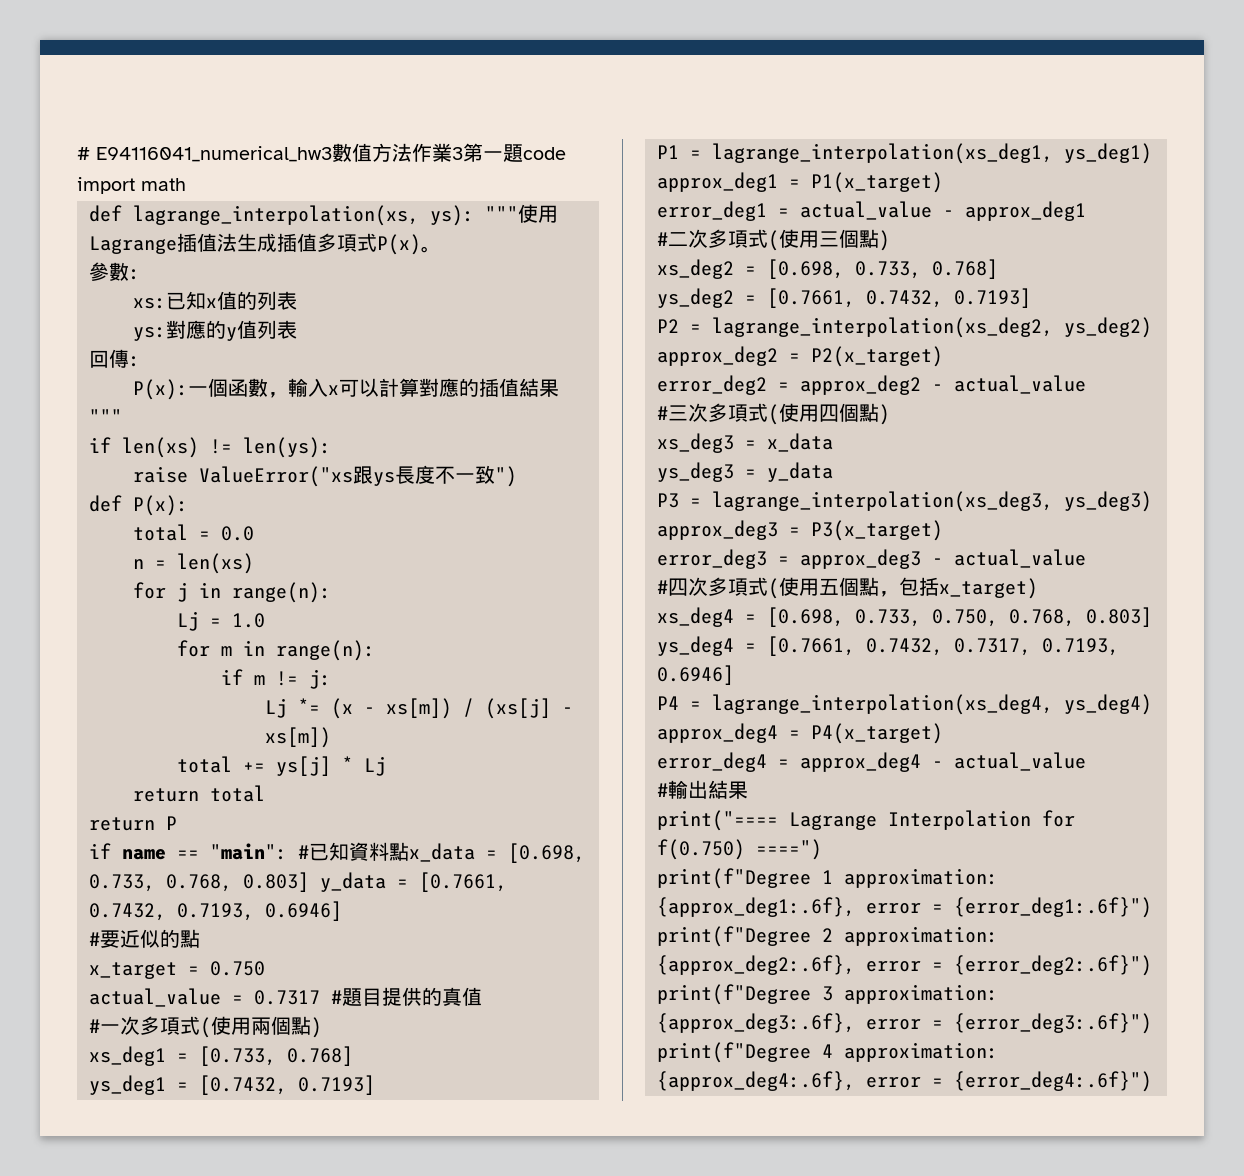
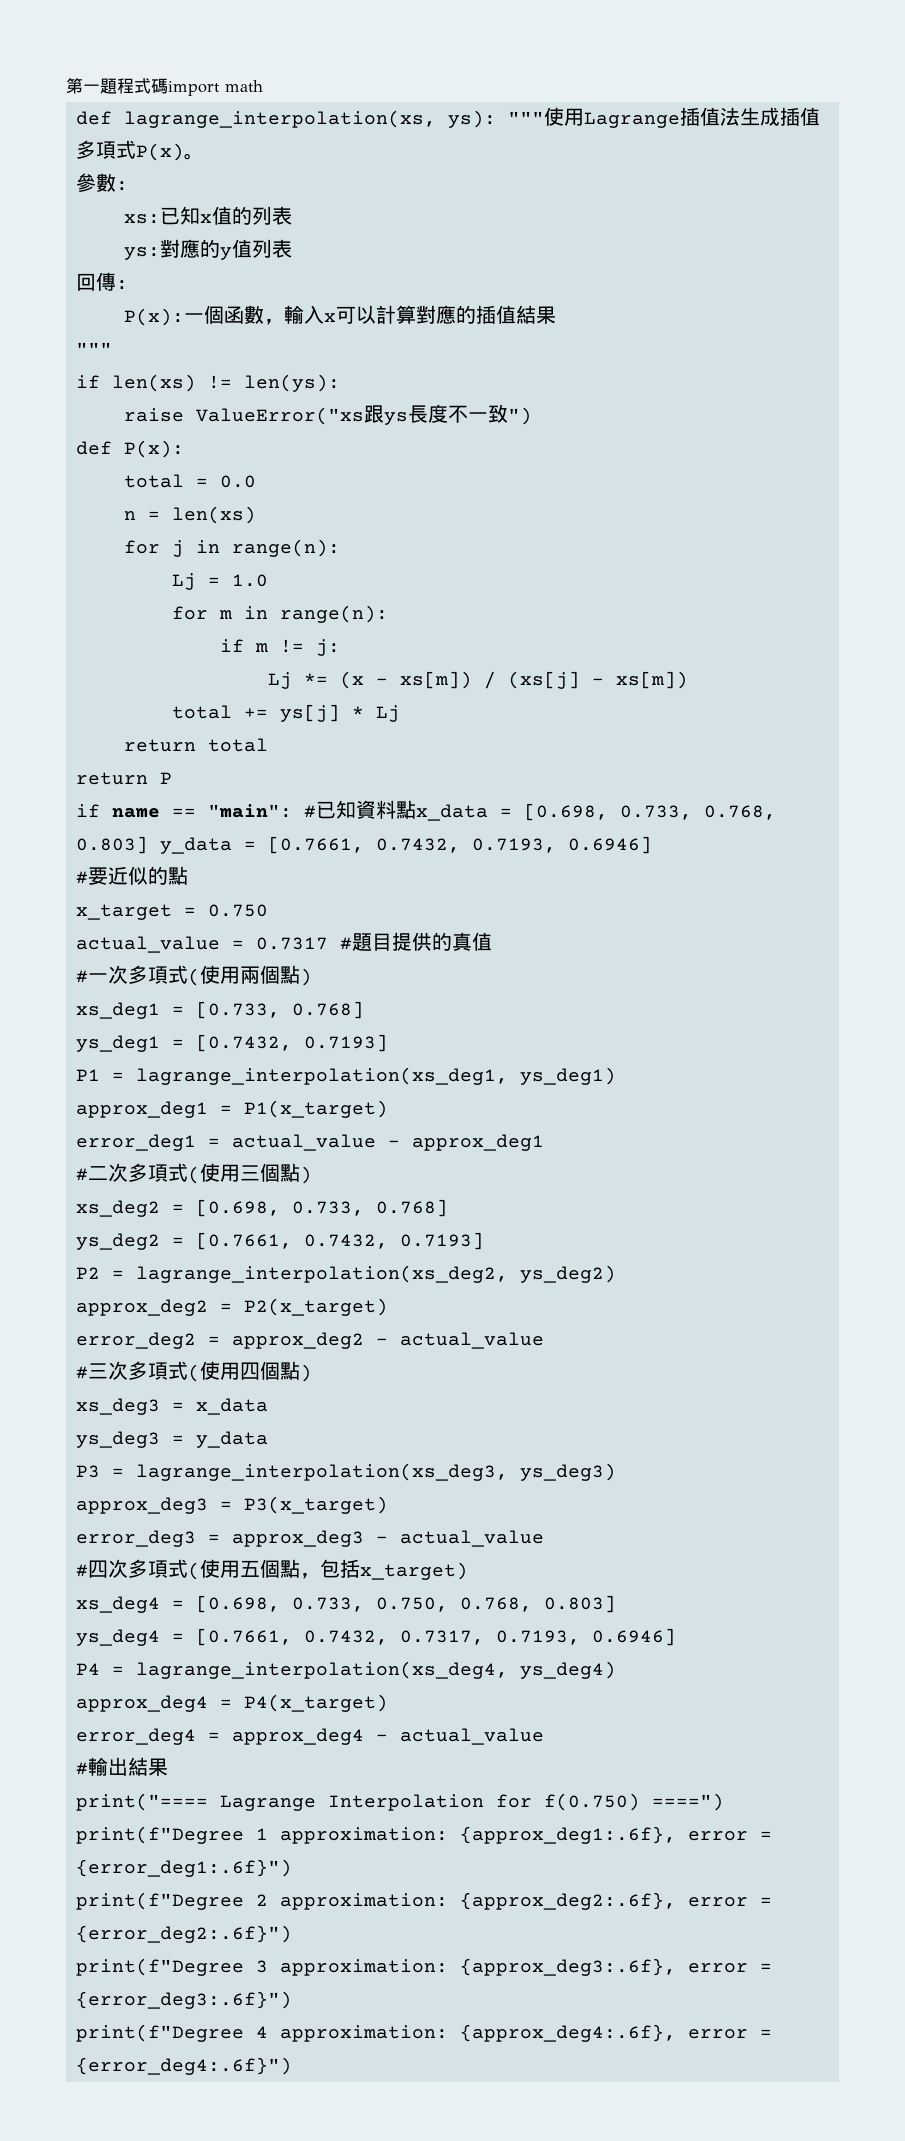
- # E94116041_numerical_hw3數值方法作業3第一題code import math
+ 第一題程式碼import math

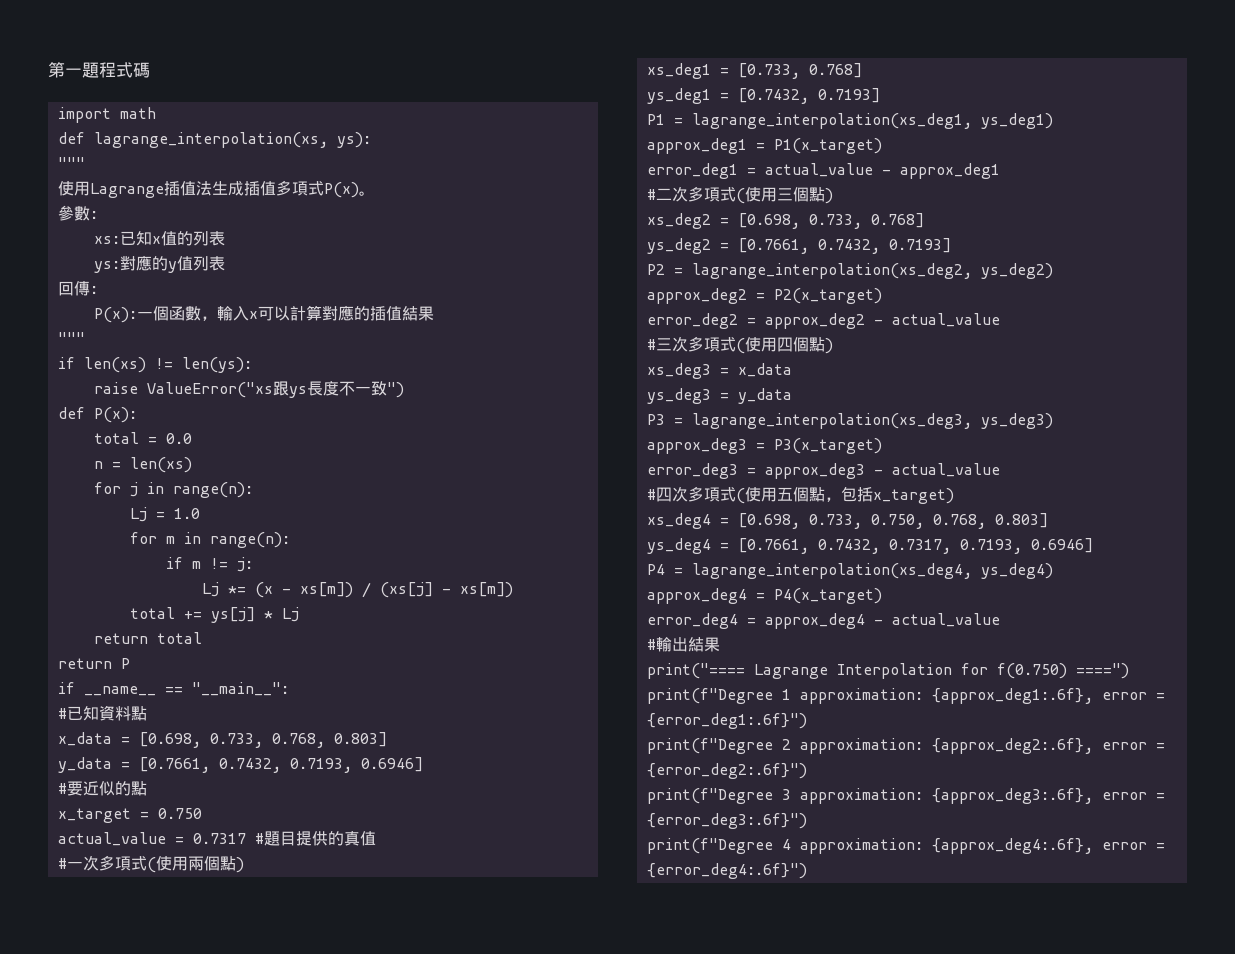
- 第一題程式碼import math
+ 第一題程式碼
+ import math
- def lagrange_interpolation(xs, ys): """使用Lagrange插值法生成插值多項式P(x)。
+ def lagrange_interpolation(xs, ys):
+ """
+ 使用Lagrange插值法生成插值多項式P(x)。
- if name == "main": #已知資料點x_data = [0.698, 0.733, 0.768, 0.803] y_data = [0.7661, 0.7432, 0.7193, 0.6946]
+ if __name__ == "__main__":
+ #已知資料點
+ x_data = [0.698, 0.733, 0.768, 0.803]
+ y_data = [0.7661, 0.7432, 0.7193, 0.6946]

